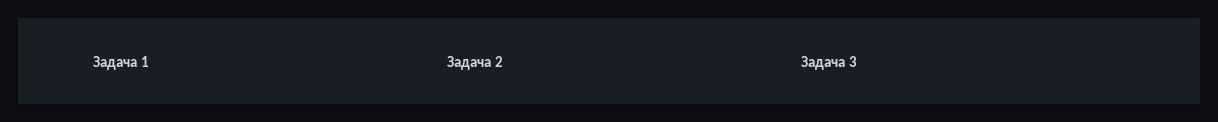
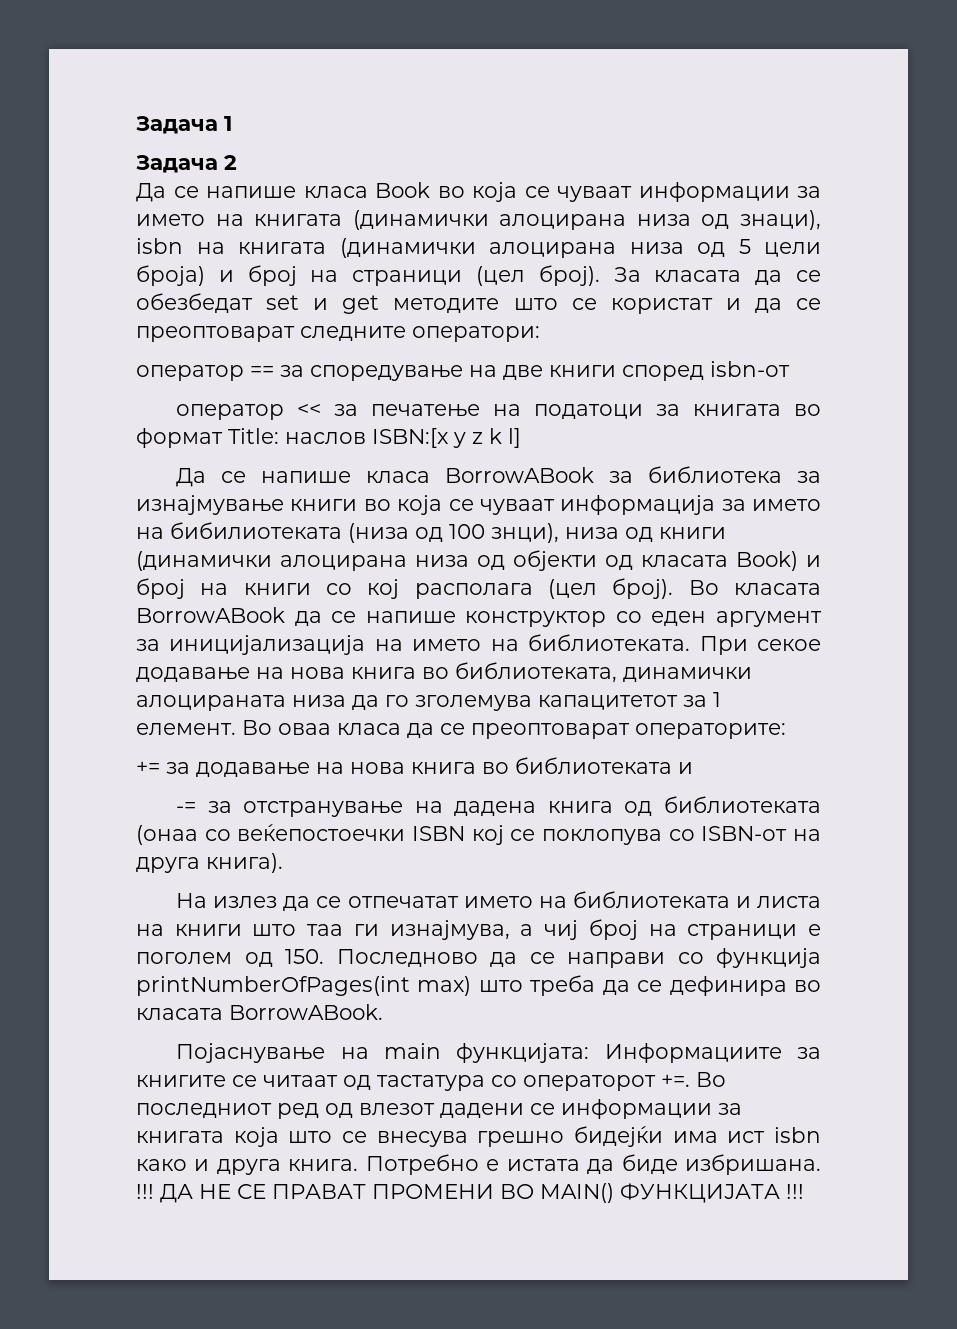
- Задача 3
+ Да се напише класа Book во која се чуваат информации за името на книгата (динамички алоцирана низа од знаци), isbn на книгата (динамички алоцирана низа од 5 цели броја) и број на страници (цел број). За класата да се обезбедат set и get методите што се користат и да се преоптоварат следните оператори:
+ оператор == за споредување на две книги според isbn-от
+ оператор << за печатење на податоци за книгата во формат Title: наслов ISBN:[x y z k l]
+ Да се напише класа BorrowABook за библиотека за изнајмување книги во која се чуваат информација за името на бибилиотеката (низа од 100 знци), низа од книги (динамички алоцирана низа од објекти од класата Book) и број на книги со кој располага (цел број). Во класата BorrowABook да се напише конструктор со еден аргумент за иницијализација на името на библиотеката. При секое додавање на нова книга во библиотеката, динамички алоцираната низа да го зголемува капацитетот за 1 елемент. Во оваа класа да се преоптоварат операторите:
+ += за додавање на нова книга во библиотеката и
+ -= за отстранување на дадена книга од библиотеката (онаа со веќепостоечки ISBN кој се поклопува со ISBN-от на друга книга).
+ На излез да се отпечатат името на библиотеката и листа на книги што таа ги изнајмува, а чиј број на страници е поголем од 150. Последново да се направи со функција printNumberOfPages(int max) што треба да се дефинира во класата BorrowABook.
+ Појаснување на main функцијата: Информациите за книгите се читаат од тастатура со операторот +=. Во последниот ред од влезот дадени се информации за книгата која што се внесува грешно бидејќи има ист isbn како и друга книга. Потребно е истата да биде избришана. !!! ДА НЕ СЕ ПРАВАТ ПРОМЕНИ ВО MAIN() ФУНКЦИЈАТА !!!

